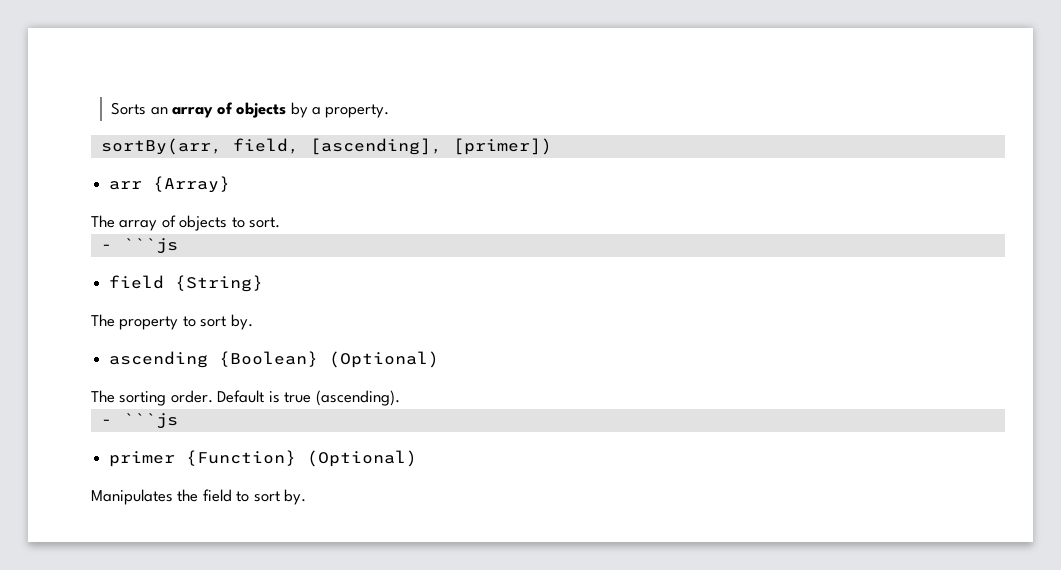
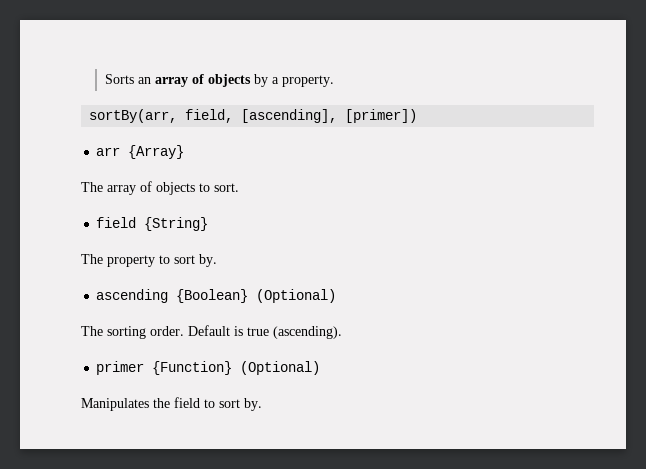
  The array of objects to sort.
- - ```js
  Default is true (ascending).
- - ```js

